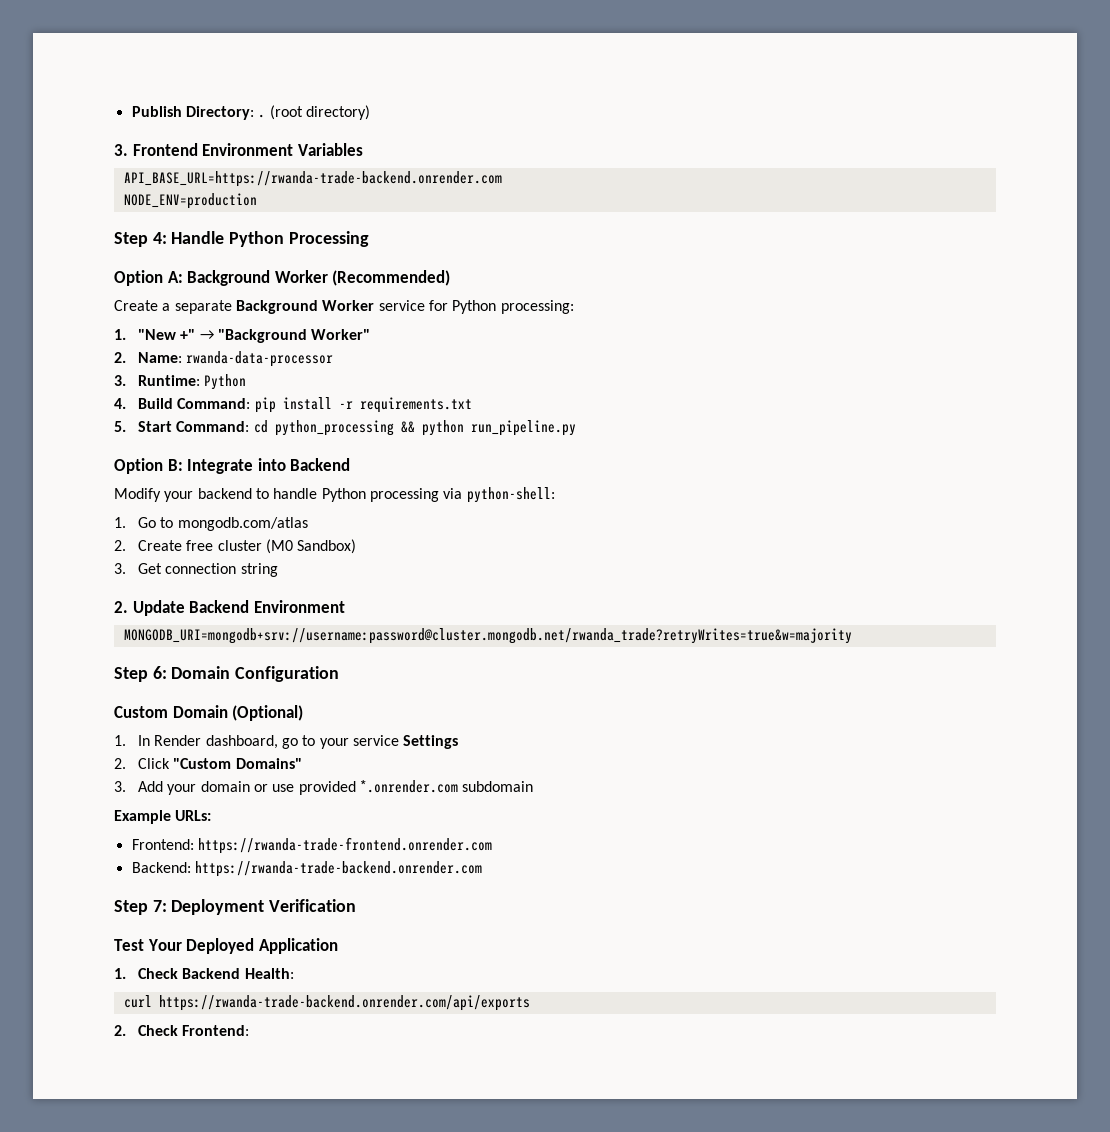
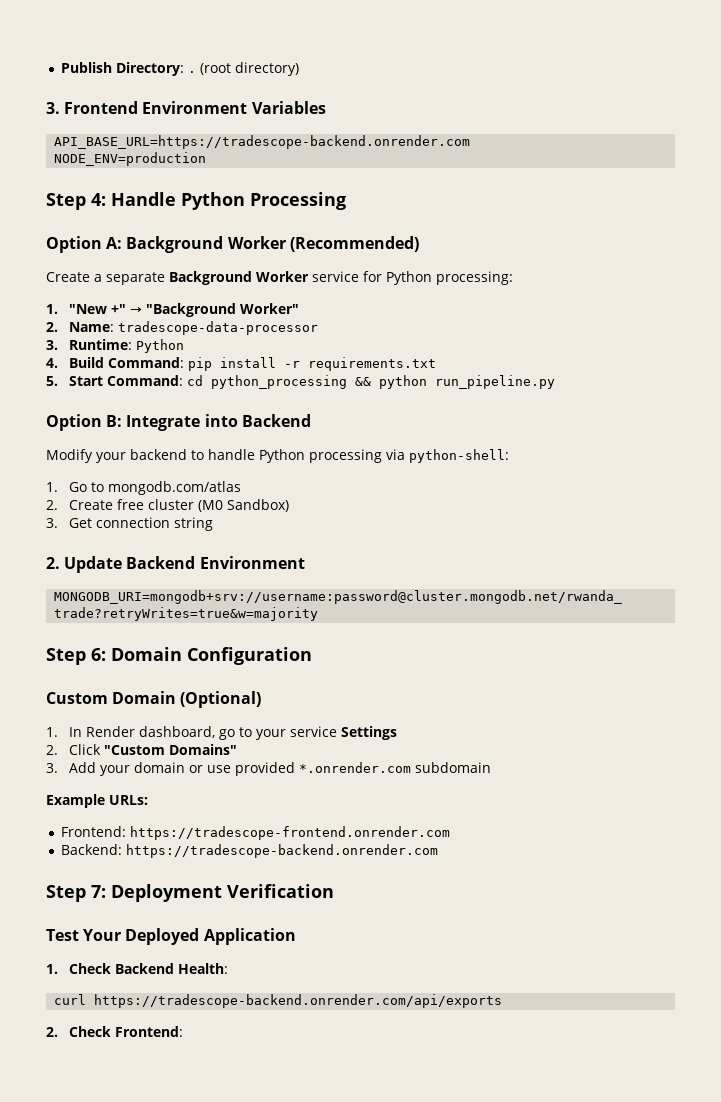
- API_BASE_URL=https://rwanda-trade-backend.onrender.com
+ API_BASE_URL=https://tradescope-backend.onrender.com
- 2. Name: rwanda-data-processor
+ 2. Name: tradescope-data-processor
- Frontend: https://rwanda-trade-frontend.onrender.com
+ Frontend: https://tradescope-frontend.onrender.com
- Backend: https://rwanda-trade-backend.onrender.com
+ Backend: https://tradescope-backend.onrender.com
- curl https://rwanda-trade-backend.onrender.com/api/exports
+ curl https://tradescope-backend.onrender.com/api/exports

